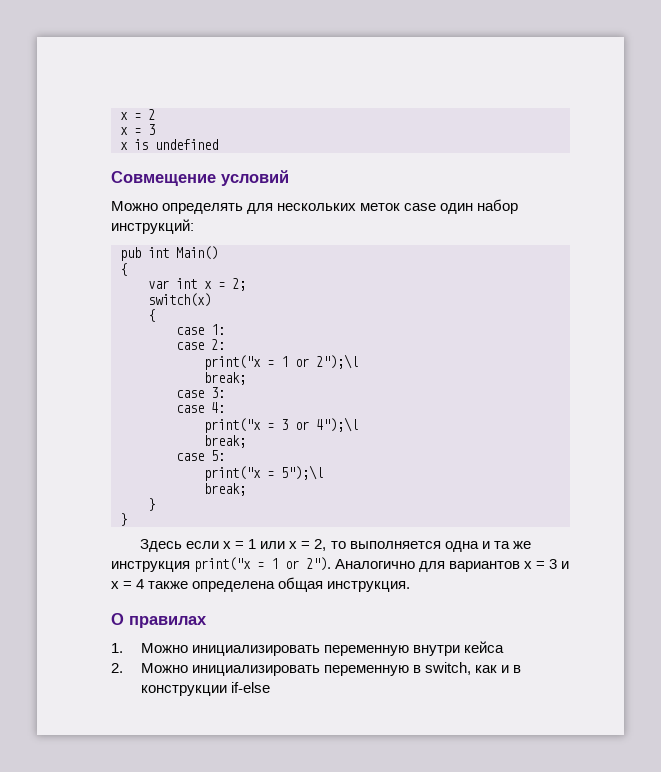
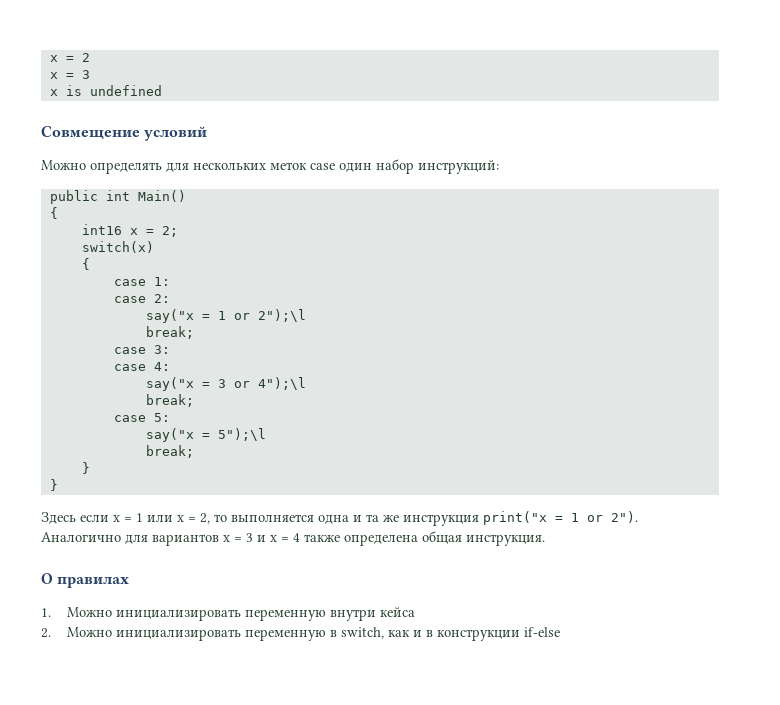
- pub int Main()
+ public int Main()
- var int x = 2;
+ int16 x = 2;
- print("x = 1 or 2");\l
+ say("x = 1 or 2");\l
- print("x = 3 or 4");\l
+ say("x = 3 or 4");\l
- print("x = 5");\l
+ say("x = 5");\l

